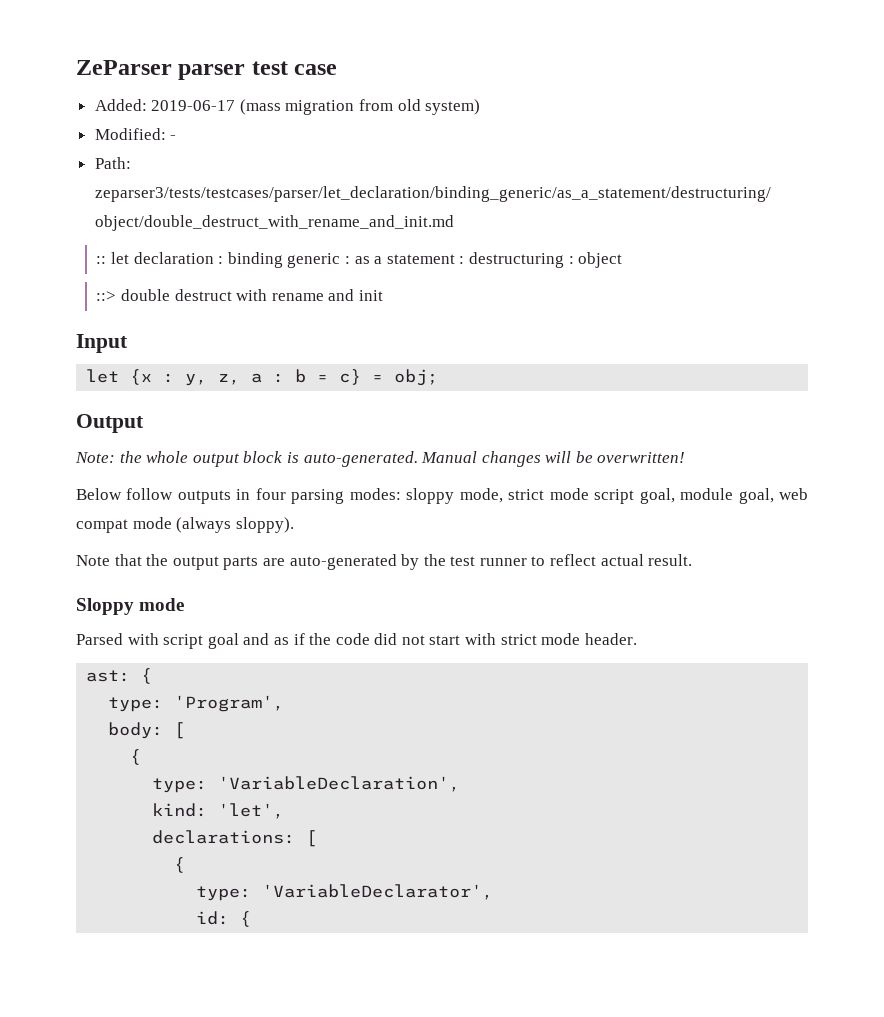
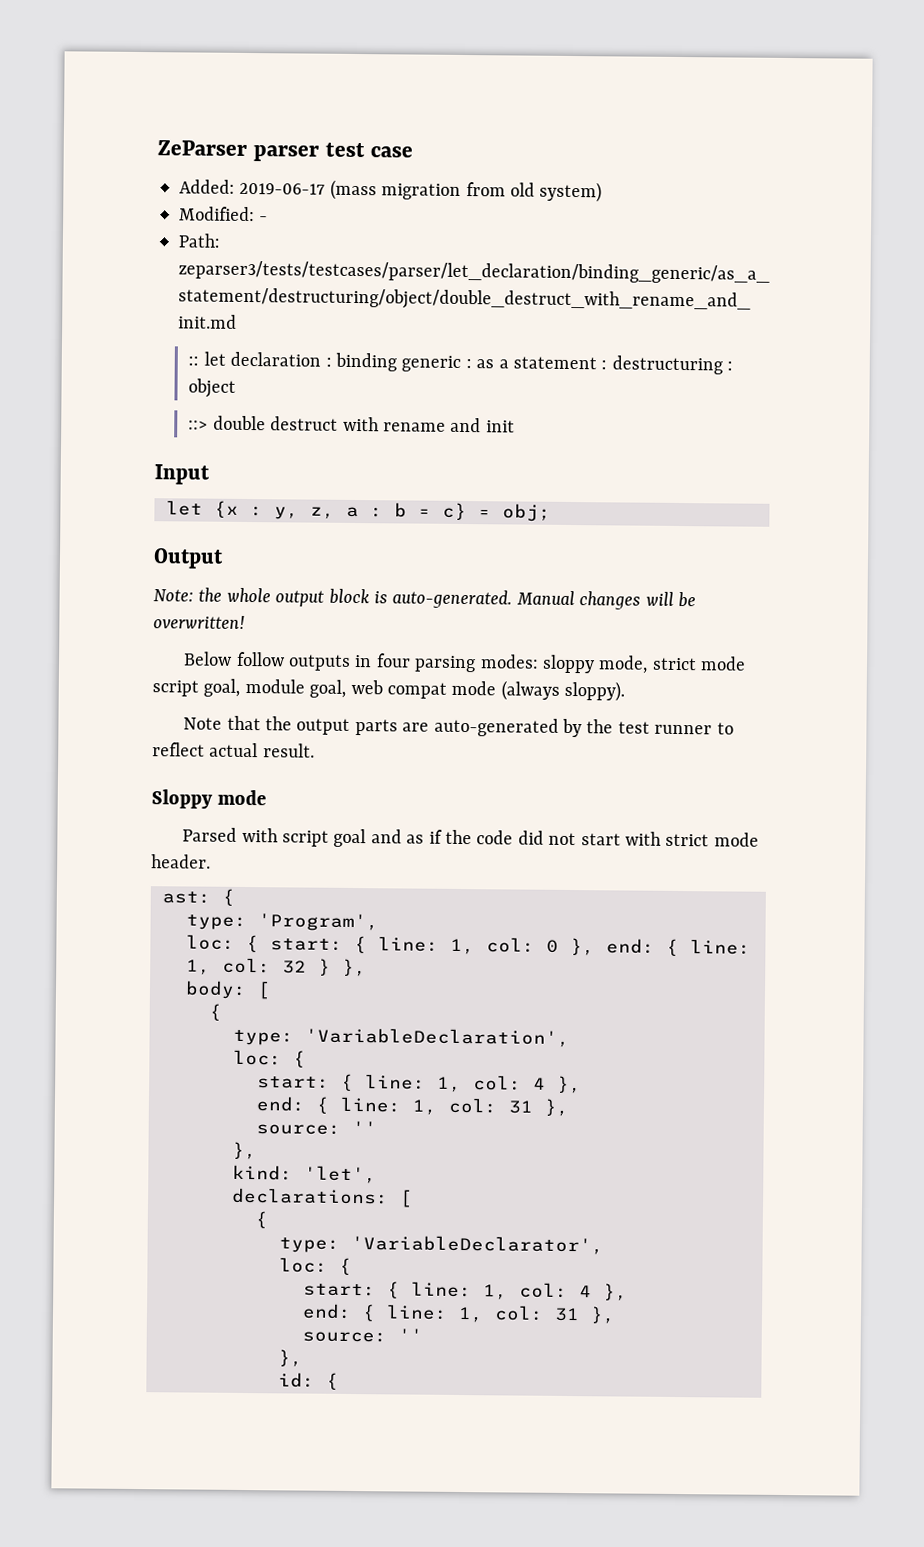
+ loc: { start: { line: 1, col: 0 }, end: { line: 1, col: 32 } },
  type: 'VariableDeclaration',
+ loc: {
+ start: { line: 1, col: 4 },
+ end: { line: 1, col: 31 },
+ source: ''
+ },
  type: 'VariableDeclarator',
+ loc: {
+ start: { line: 1, col: 4 },
+ end: { line: 1, col: 31 },
+ source: ''
+ },

